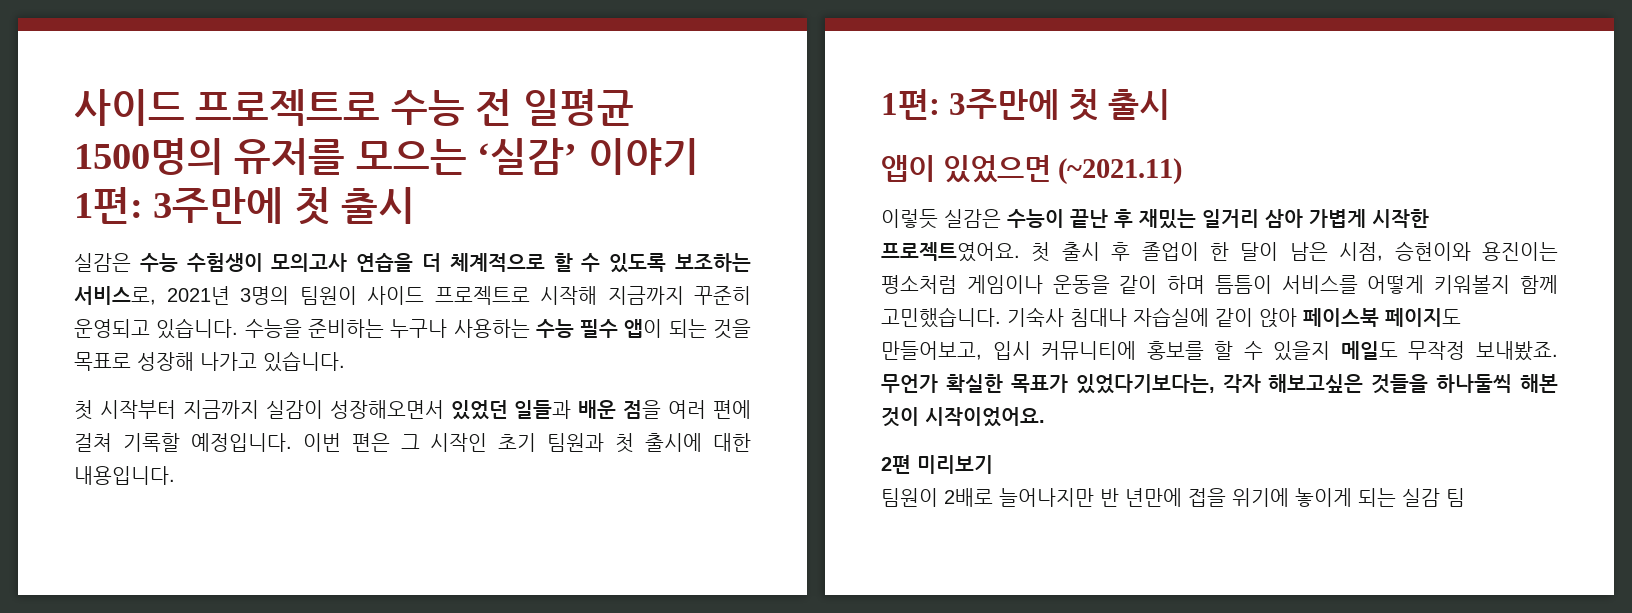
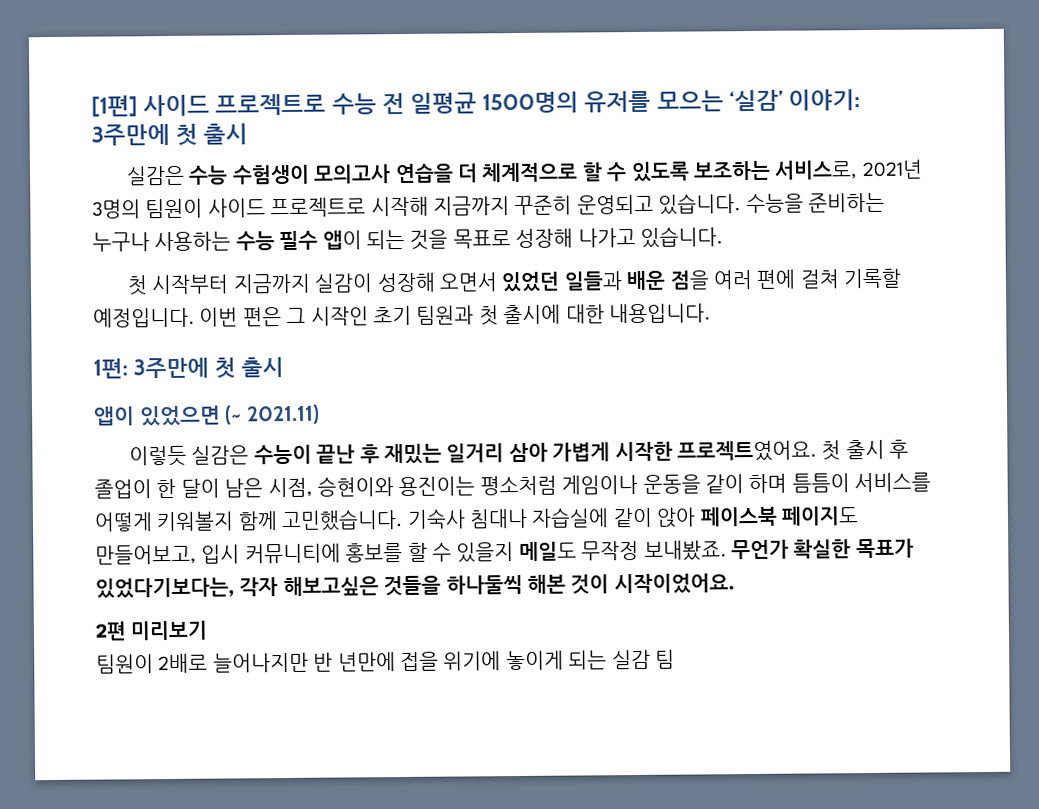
- 사이드 프로젝트로 수능 전 일평균 1500명의 유저를 모으는 ‘실감’ 이야기 1편: 3주만에 첫 출시
+ [1편] 사이드 프로젝트로 수능 전 일평균 1500명의 유저를 모으는 ‘실감’ 이야기: 3주만에 첫 출시
- 첫 시작부터 지금까지 실감이 성장해오면서 있었던 일들과 배운 점을 여러 편에 걸쳐 기록할 예정입니다.
+ 첫 시작부터 지금까지 실감이 성장해 오면서 있었던 일들과 배운 점을 여러 편에 걸쳐 기록할 예정입니다.
- 앱이 있었으면 (~2021.11)
+ 앱이 있었으면 (~ 2021.11)

